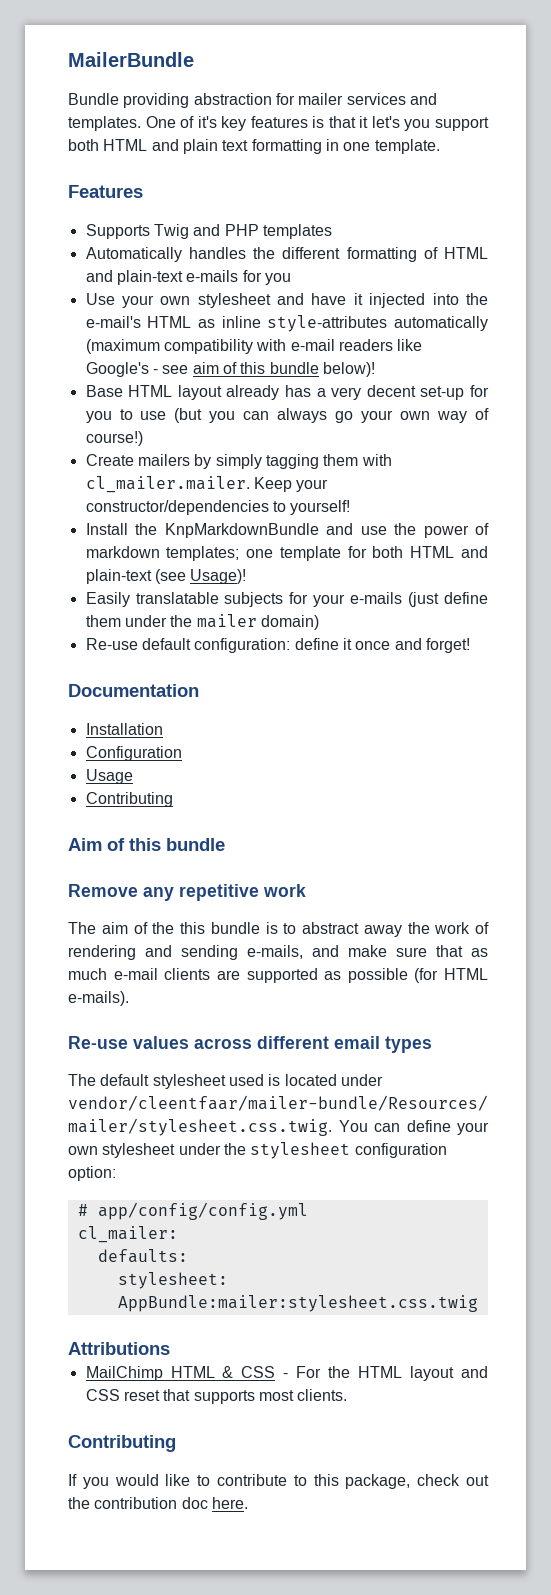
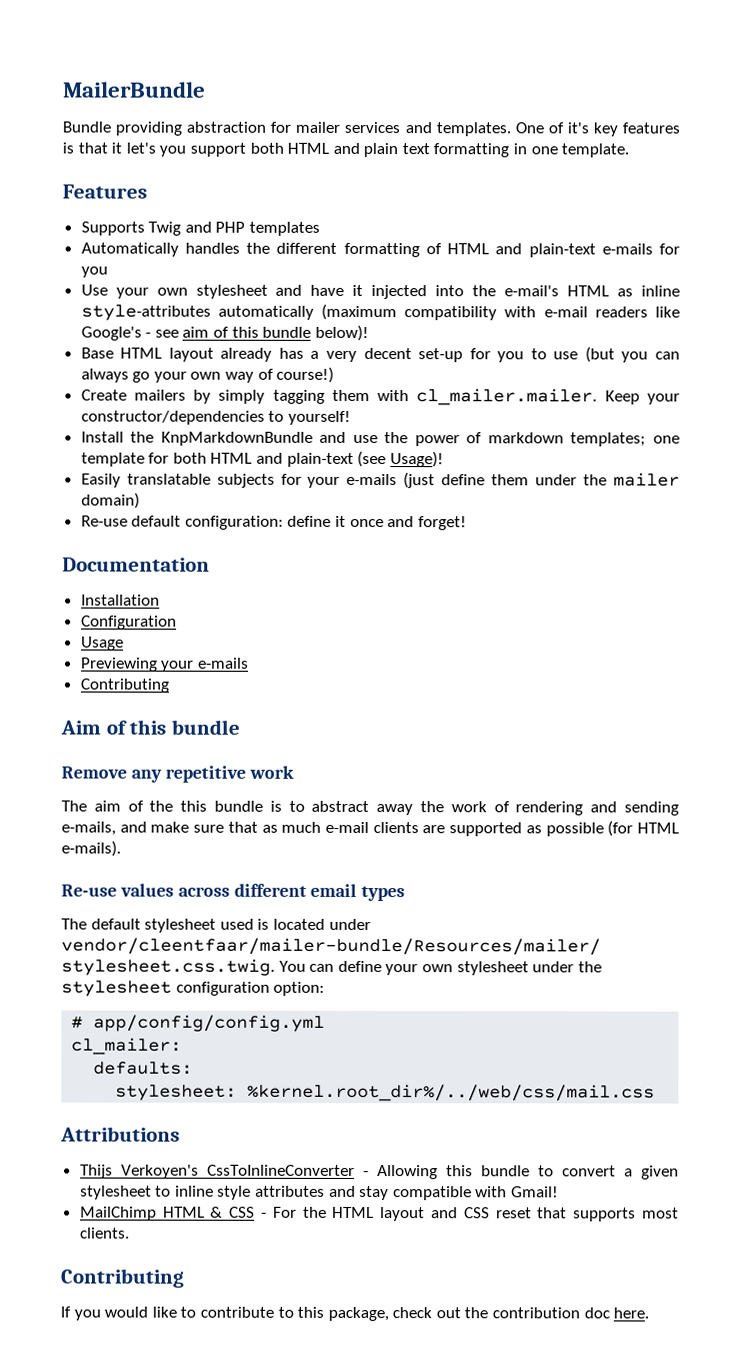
+ Previewing your e-mails
- stylesheet: AppBundle:mailer:stylesheet.css.twig
+ stylesheet: %kernel.root_dir%/../web/css/mail.css
+ Thijs Verkoyen's CssToInlineConverter - Allowing this bundle to convert a given stylesheet to inline style attributes and stay compatible with Gmail!

